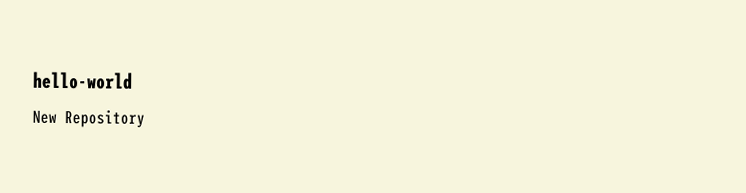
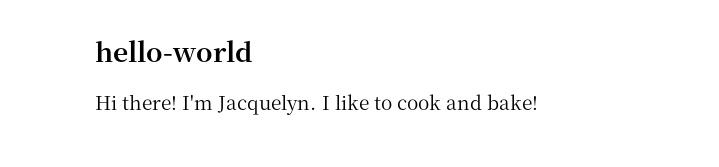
- New Repository
+ Hi there! I'm Jacquelyn. I like to cook and bake!

